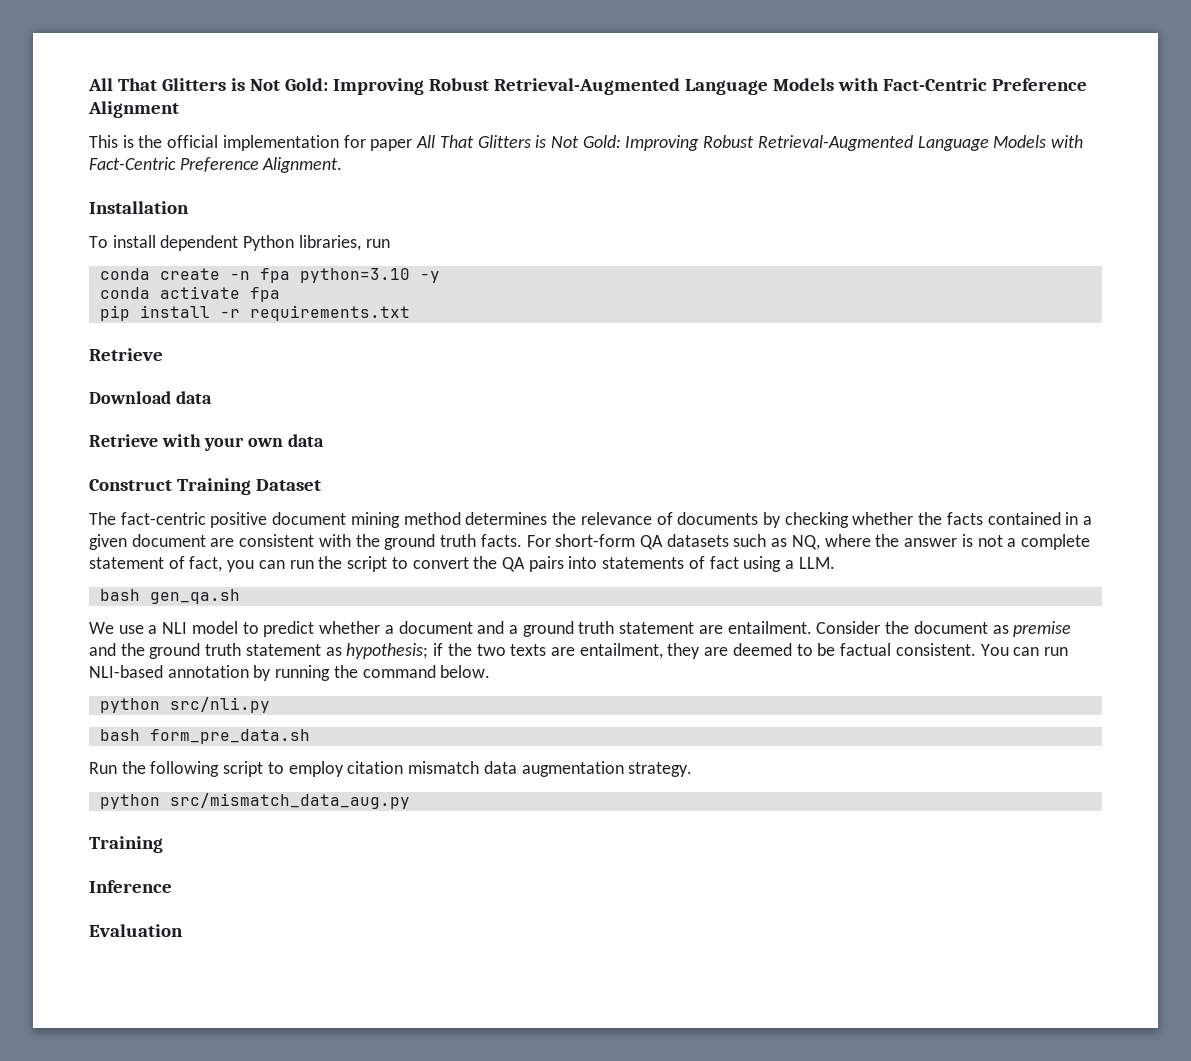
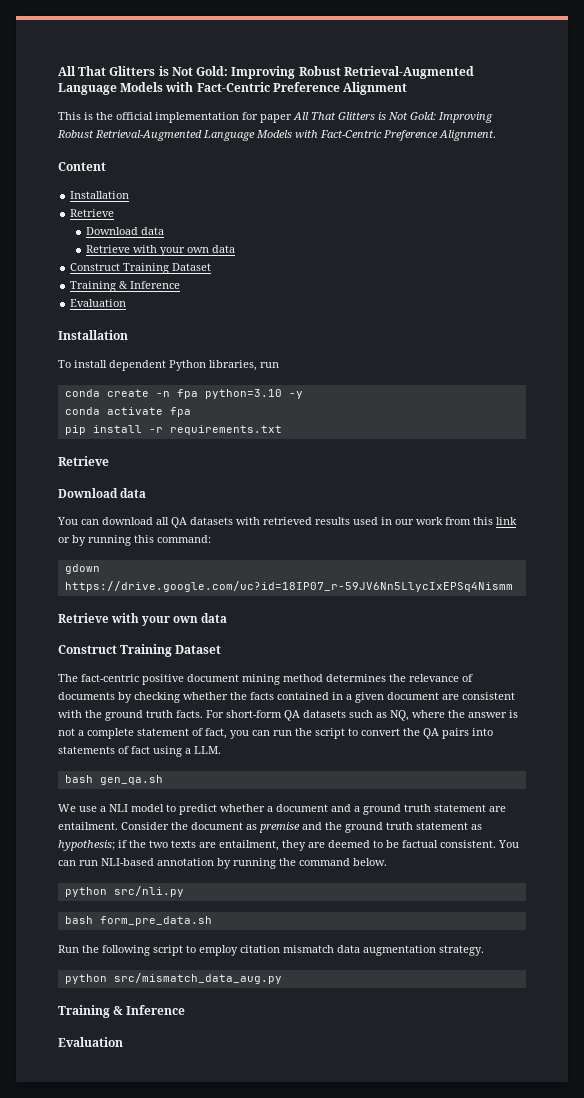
+ Content
+ Installation
+ Retrieve
+ Download data
+ Retrieve with your own data
+ Construct Training Dataset
+ Training & Inference
+ Evaluation
+ You can download all QA datasets with retrieved results used in our work from this link or by running this command:
+ gdown https://drive.google.com/uc?id=18IP07_r-59JV6Nn5LlycIxEPSq4Nismm
  python src/mismatch_data_aug.py
- Training
- Inference
+ Training & Inference

